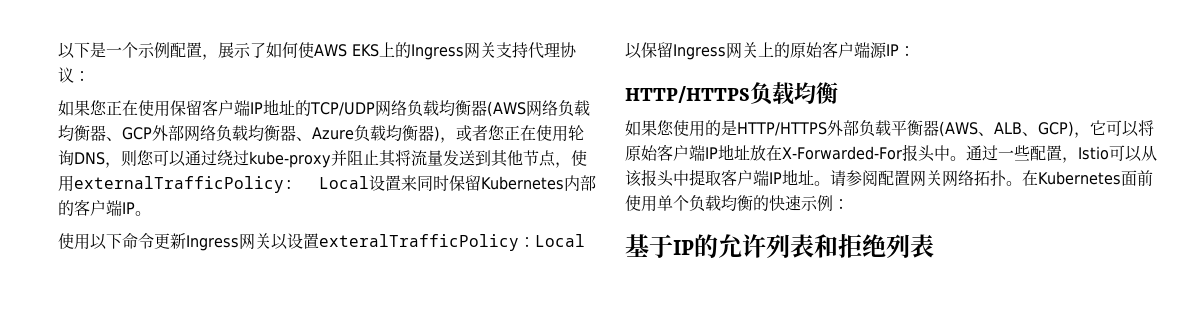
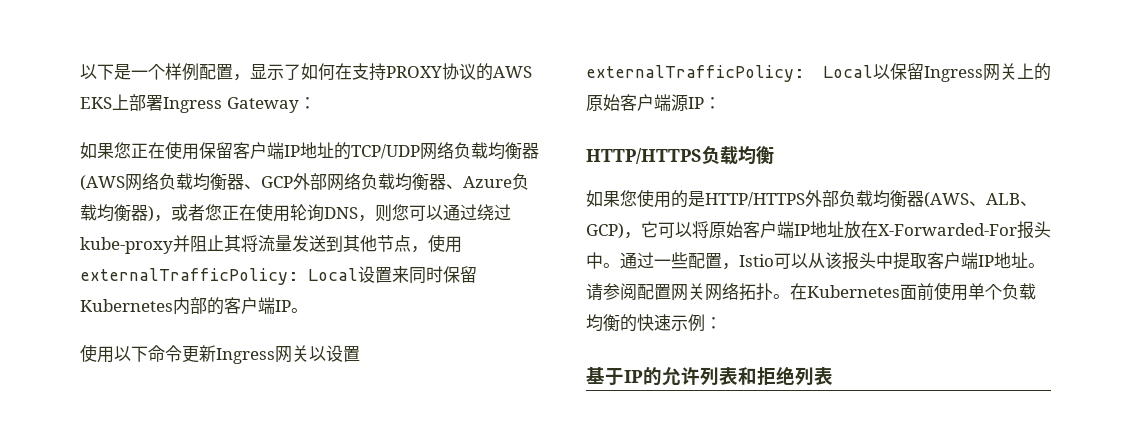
- 以下是一个示例配置，展示了如何使AWS EKS上的Ingress网关支持代理协议：
+ 以下是一个样例配置，显示了如何在支持PROXY协议的AWS EKS上部署Ingress Gateway：
- 使用以下命令更新Ingress网关以设置exteralTrafficPolicy：Local以保留Ingress网关上的原始客户端源IP：
+ 使用以下命令更新Ingress网关以设置externalTrafficPolicy: Local以保留Ingress网关上的原始客户端源IP：
- 如果您使用的是HTTP/HTTPS外部负载平衡器(AWS、ALB、GCP)，它可以将原始客户端IP地址放在X-Forwarded-For报头中。
+ 如果您使用的是HTTP/HTTPS外部负载均衡器(AWS、ALB、GCP)，它可以将原始客户端IP地址放在X-Forwarded-For报头中。

